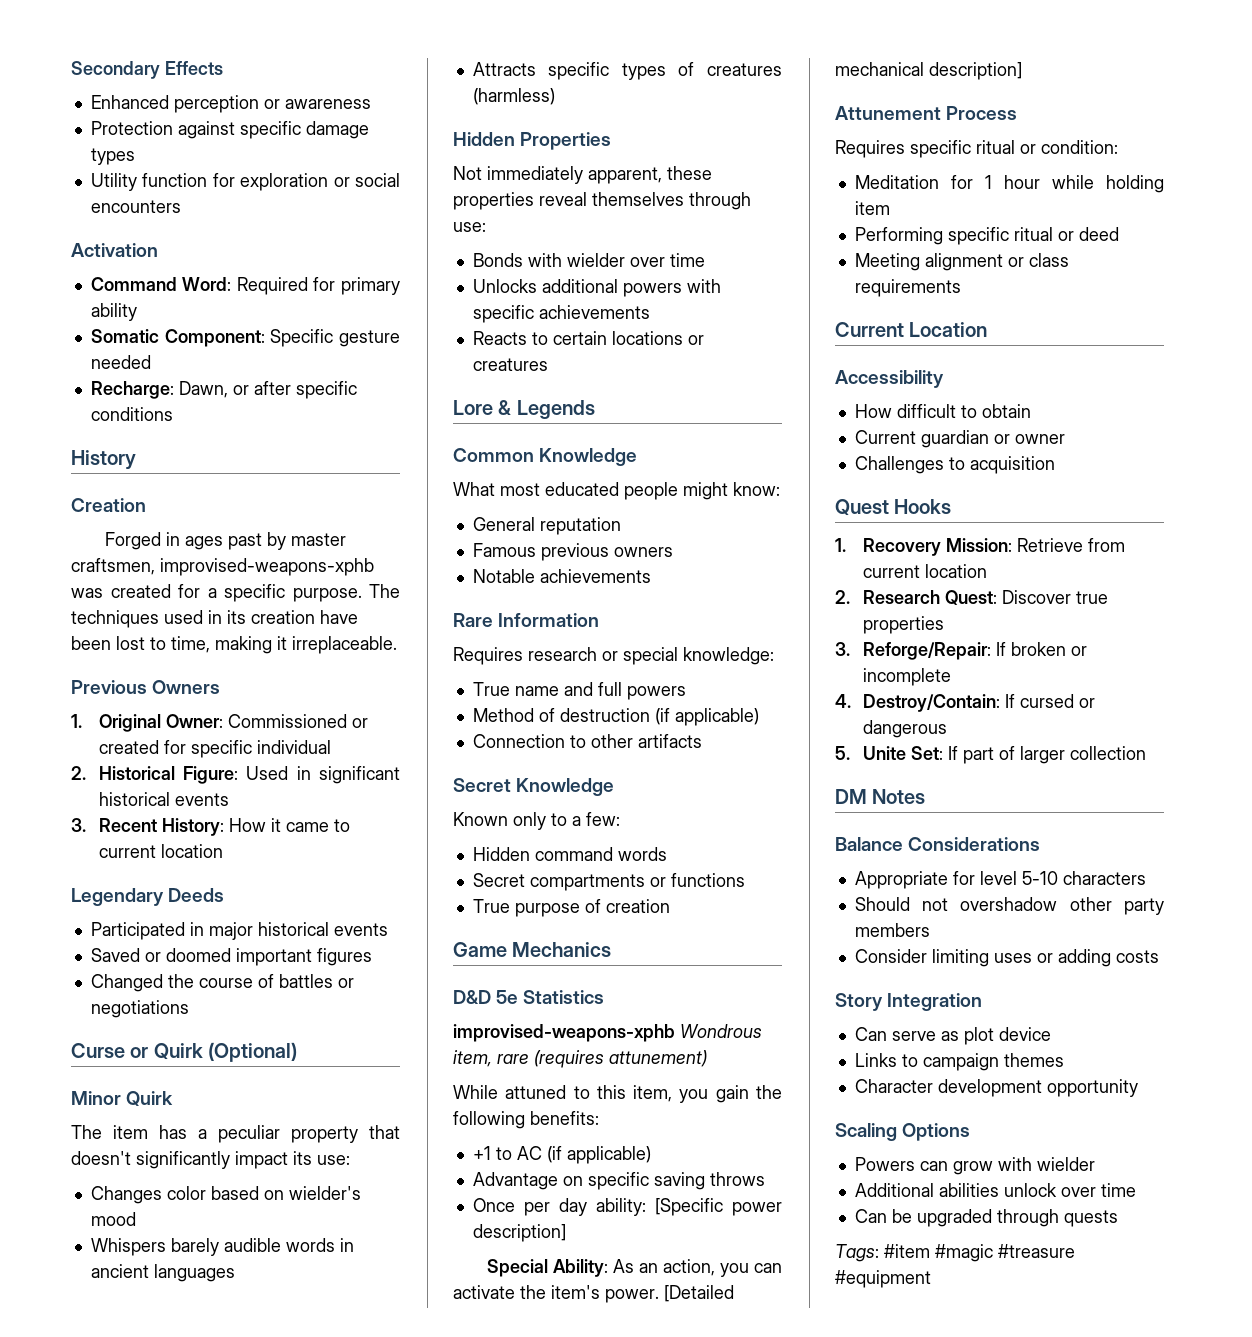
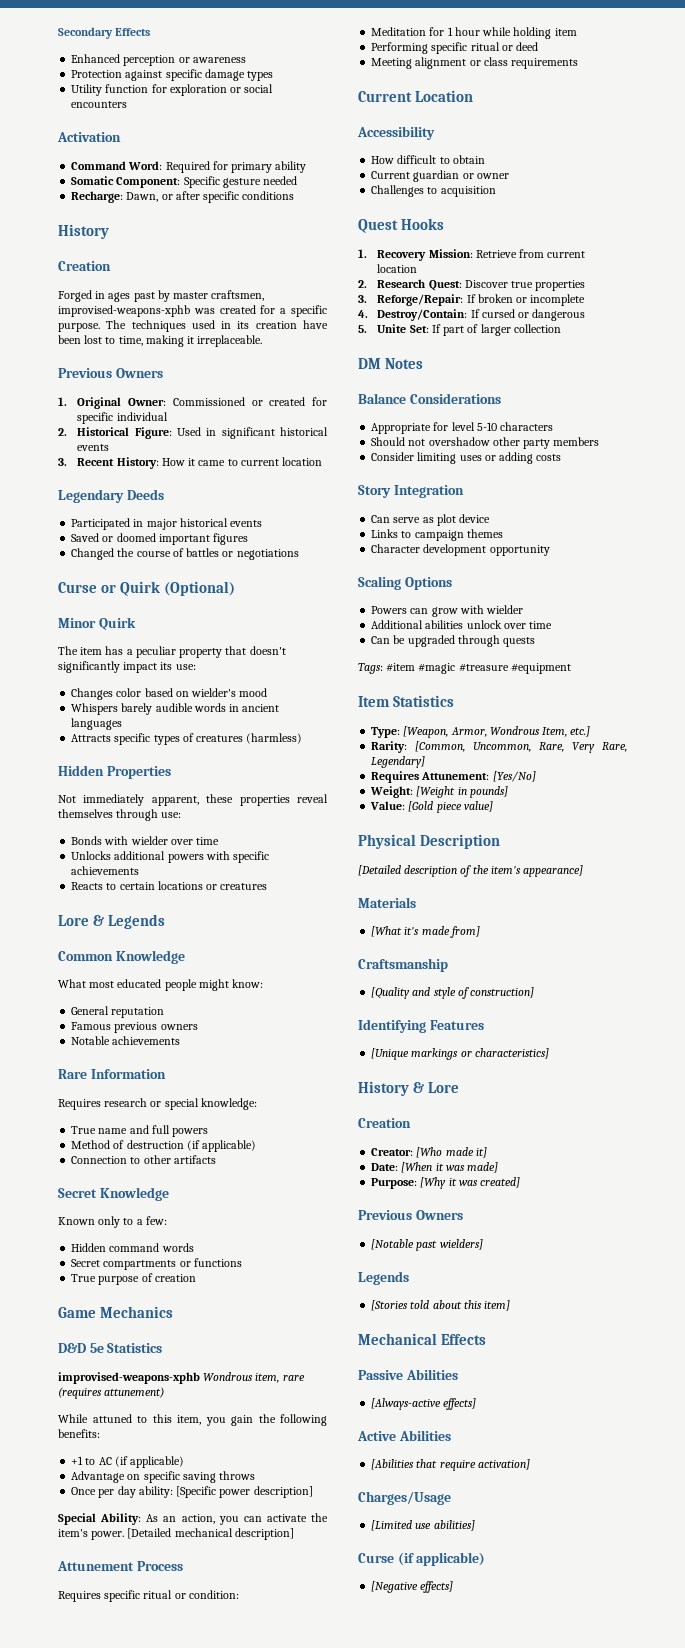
+ Item Statistics
+ Type: [Weapon, Armor, Wondrous Item, etc.]
+ Rarity: [Common, Uncommon, Rare, Very Rare, Legendary]
+ Requires Attunement: [Yes/No]
+ Weight: [Weight in pounds]
+ Value: [Gold piece value]
+ Physical Description
+ [Detailed description of the item's appearance]
+ Materials
+ [What it's made from]
+ Craftsmanship
+ [Quality and style of construction]
+ Identifying Features
+ [Unique markings or characteristics]
+ History & Lore
+ Creation
+ Creator: [Who made it]
+ Date: [When it was made]
+ Purpose: [Why it was created]
+ Previous Owners
+ [Notable past wielders]
+ Legends
+ [Stories told about this item]
+ Mechanical Effects
+ Passive Abilities
+ [Always-active effects]
+ Active Abilities
+ [Abilities that require activation]
+ Charges/Usage
+ [Limited use abilities]
+ Curse (if applicable)
+ [Negative effects]

